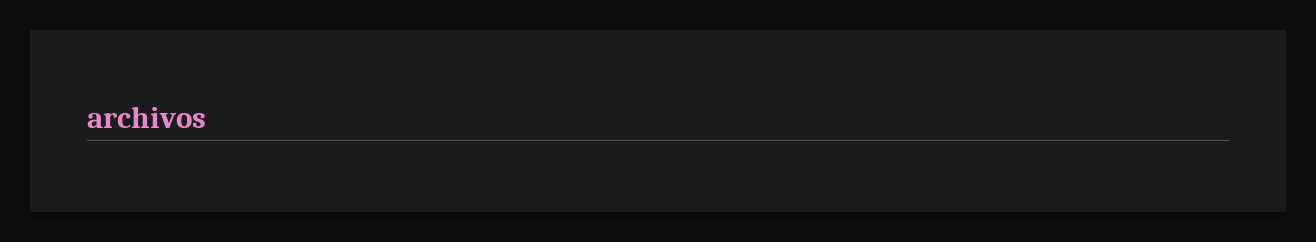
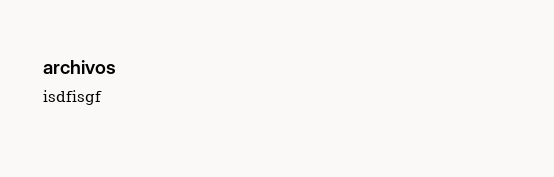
+ isdfisgf

